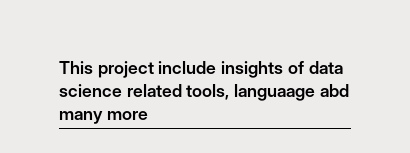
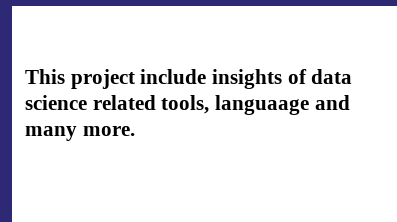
- This project include insights of data science related tools, languaage abd many more
+ This project include insights of data science related tools, languaage and many more.

